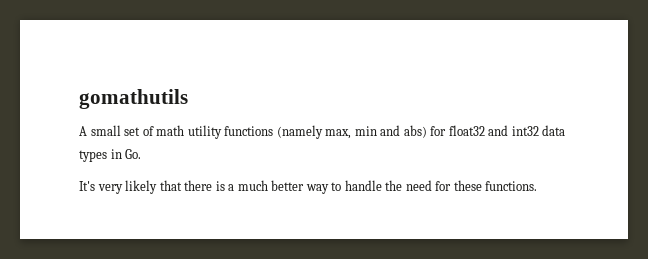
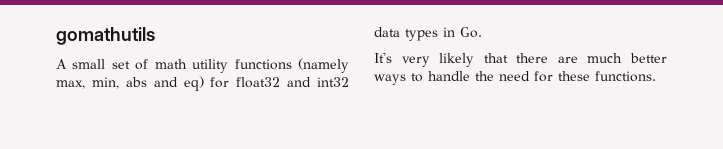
- A small set of math utility functions (namely max, min and abs) for float32 and int32 data types in Go.
+ A small set of math utility functions (namely max, min, abs and eq) for float32 and int32 data types in Go.
- It's very likely that there is a much better way to handle the need for these functions.
+ It's very likely that there are much better ways to handle the need for these functions.

